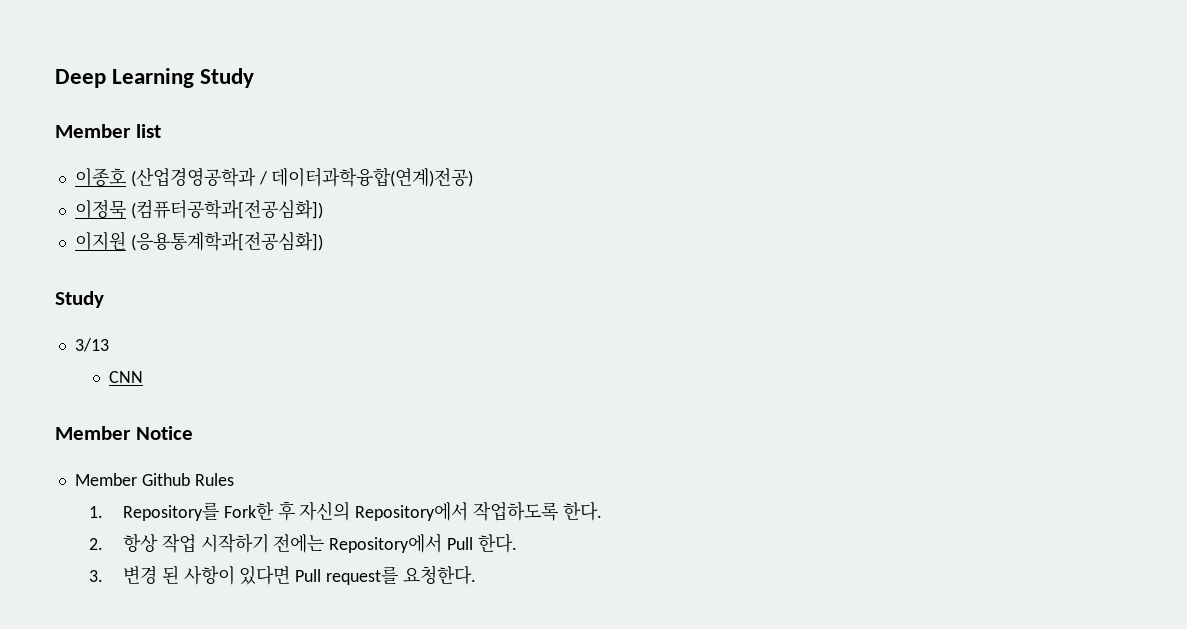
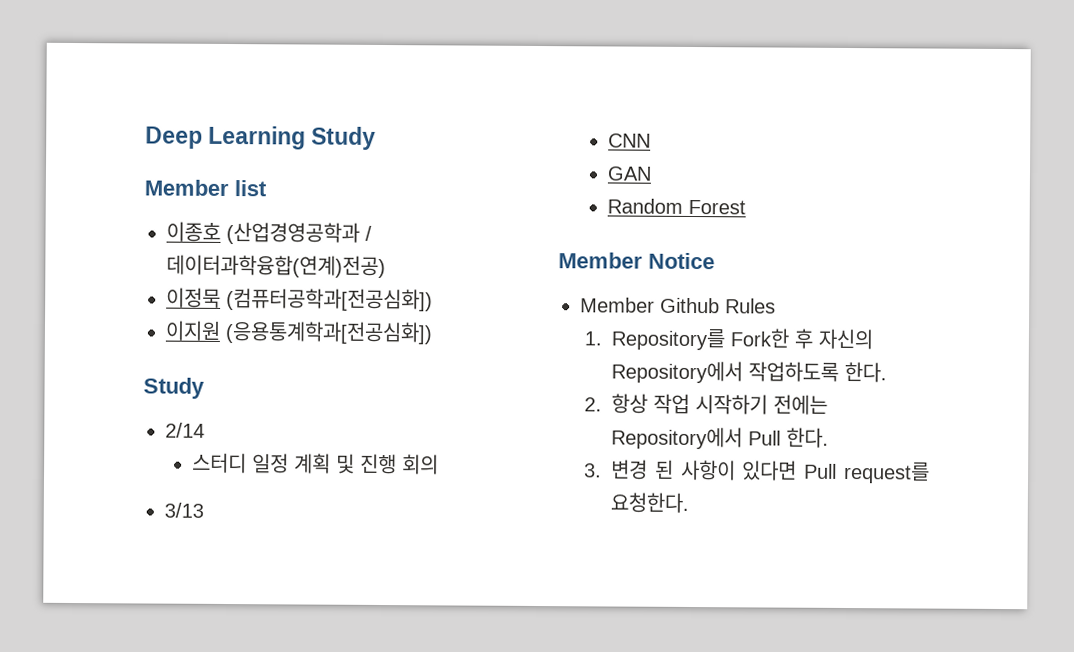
+ 2/14
+ 스터디 일정 계획 및 진행 회의
+ GAN
+ Random Forest

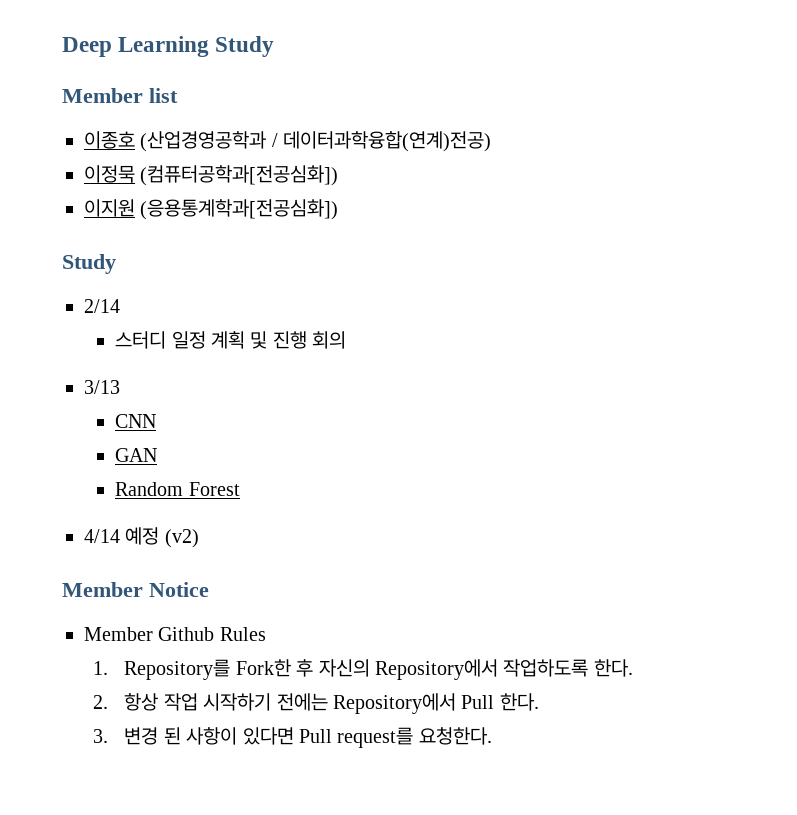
+ 4/14 예정 (v2)

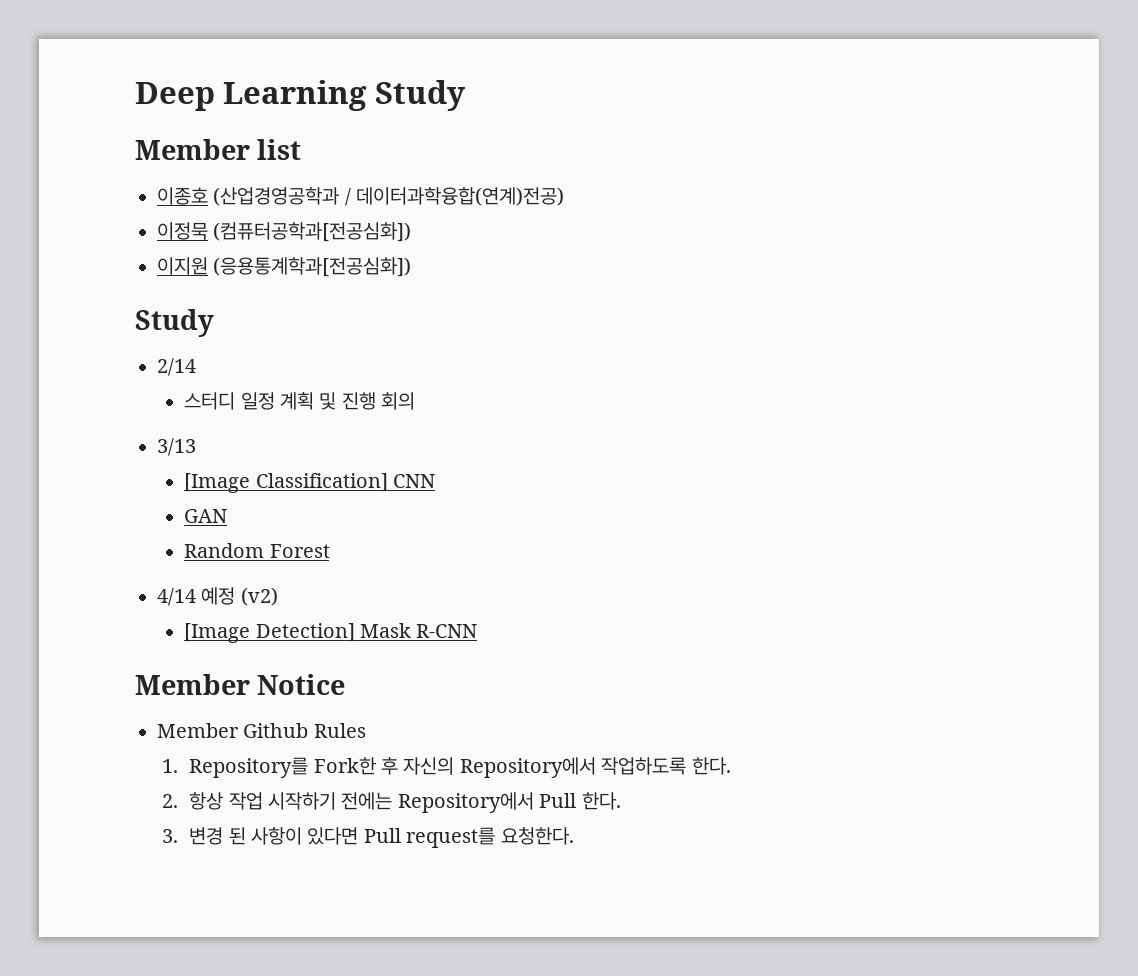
- CNN
+ [Image Classification] CNN
+ [Image Detection] Mask R-CNN

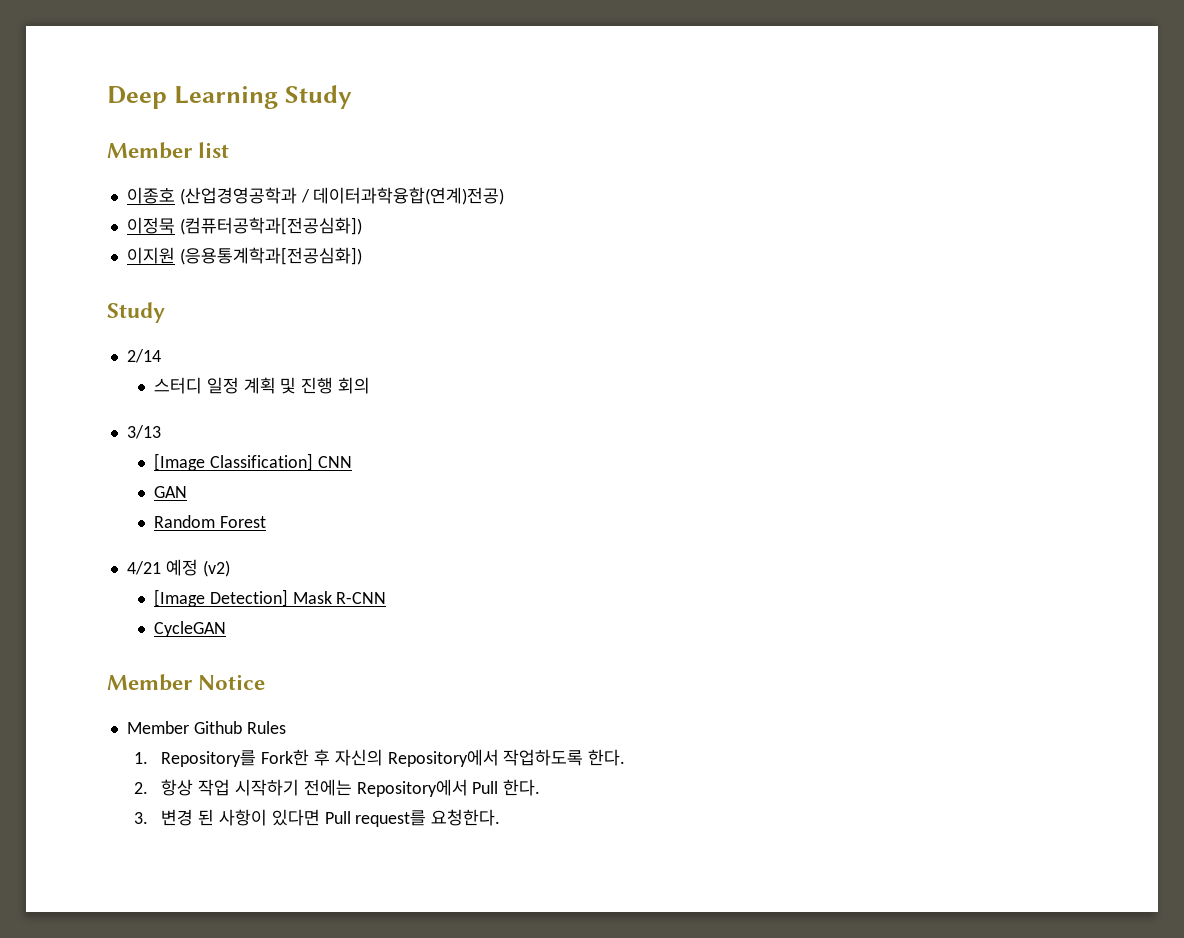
- 4/14 예정 (v2)
+ 4/21 예정 (v2)
+ CycleGAN

